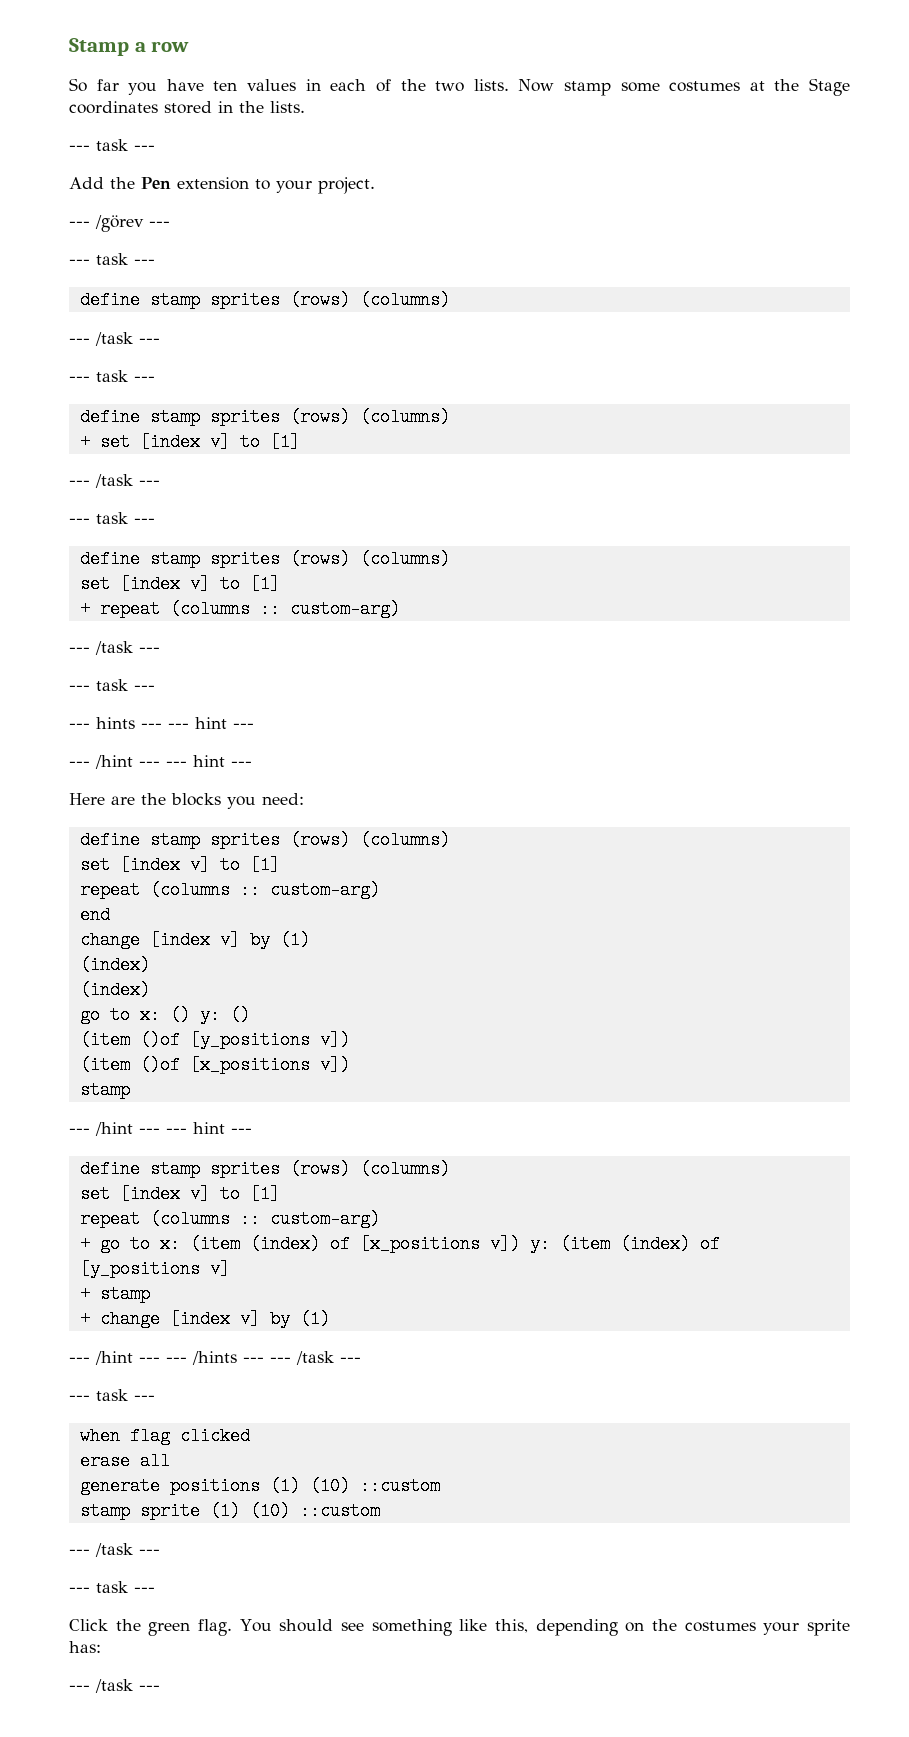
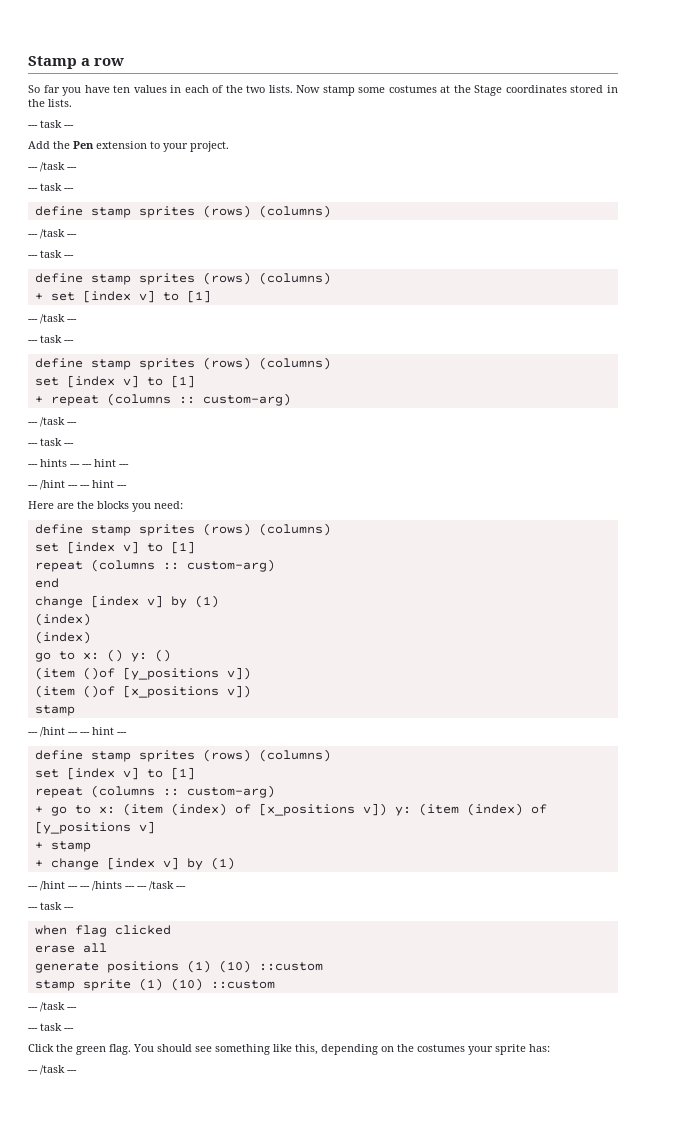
  Add the Pen extension to your project.
- --- /görev ---
+ --- /task ---

